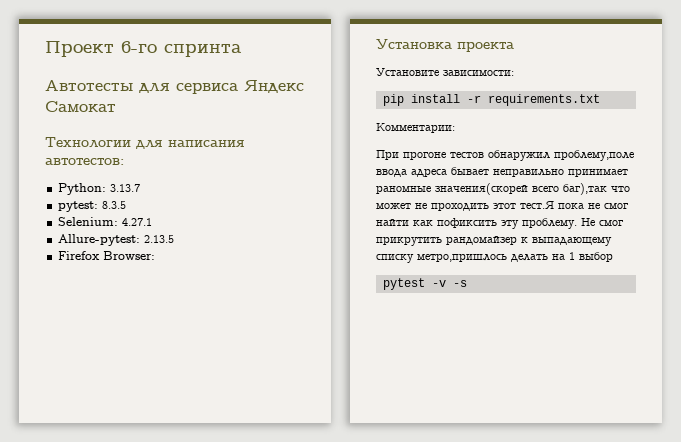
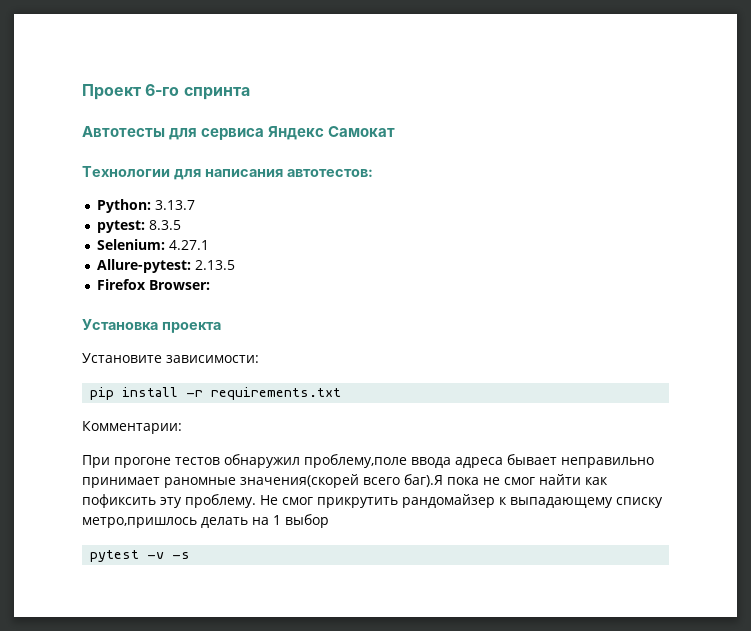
- При прогоне тестов обнаружил проблему,поле ввода адреса бывает неправильно принимает раномные значения(скорей всего баг),так что может не проходить этот тест.Я пока не смог найти как пофиксить эту проблему.
+ При прогоне тестов обнаружил проблему,поле ввода адреса бывает неправильно принимает раномные значения(скорей всего баг).Я пока не смог найти как пофиксить эту проблему.

